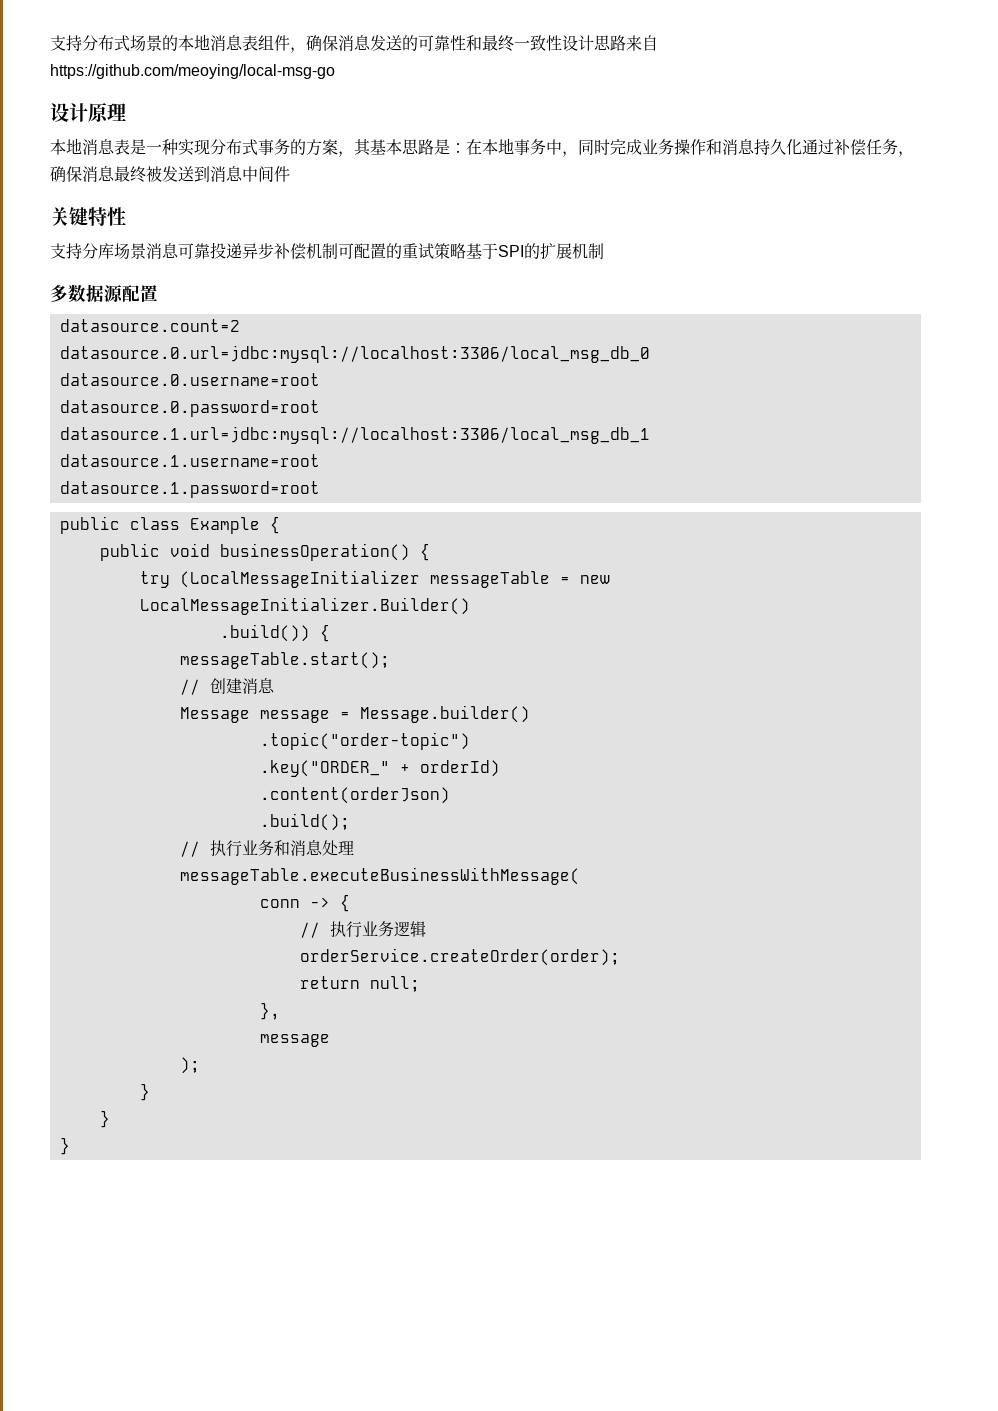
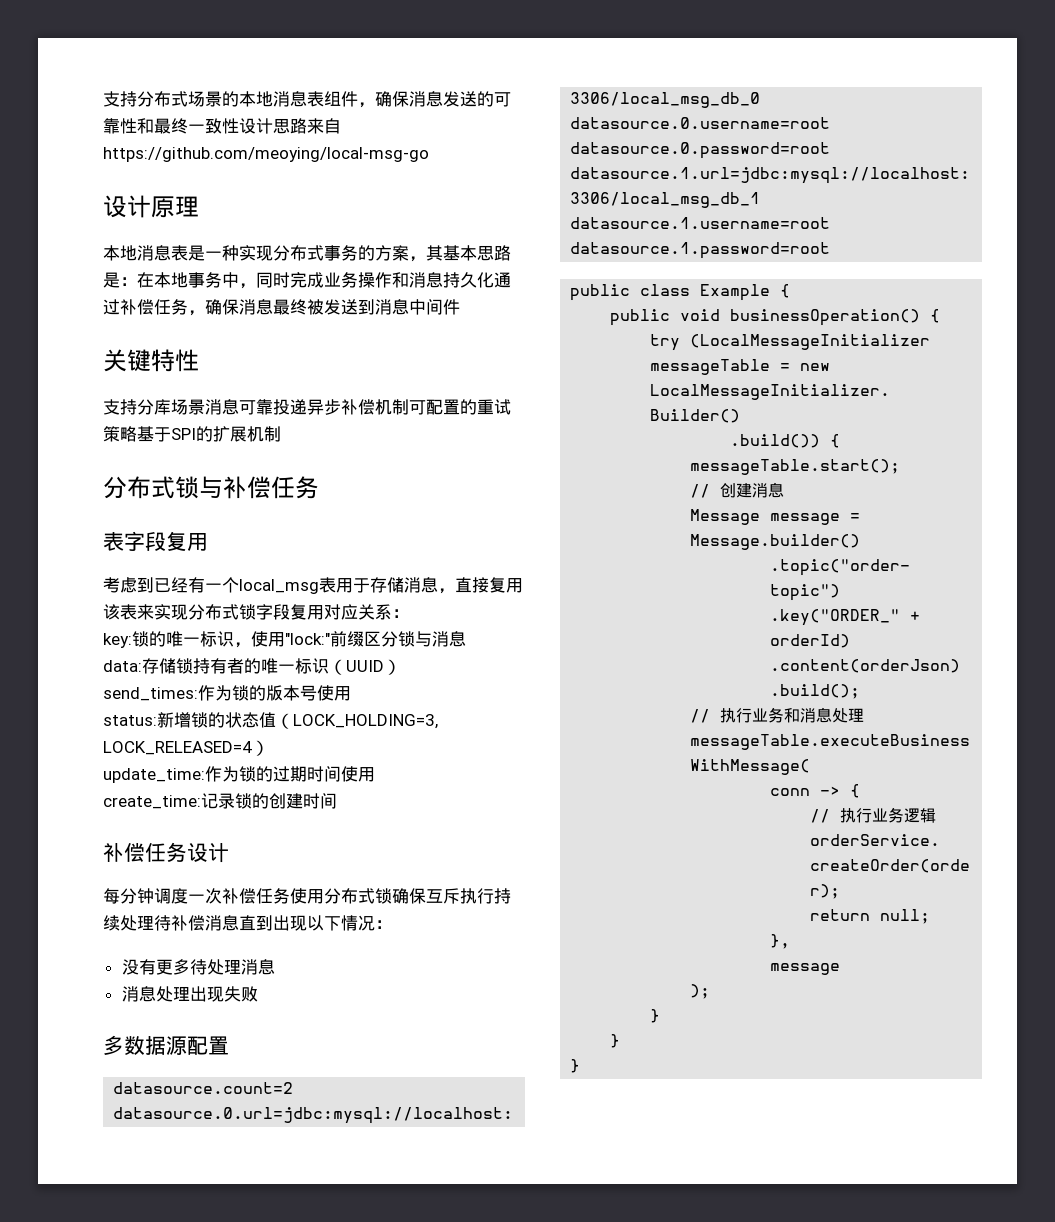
+ 分布式锁与补偿任务
+ 表字段复用
+ 考虑到已经有一个local_msg表用于存储消息，直接复用该表来实现分布式锁字段复用对应关系：
+ key:锁的唯一标识，使用"lock:"前缀区分锁与消息
+ data:存储锁持有者的唯一标识（UUID）
+ send_times:作为锁的版本号使用
+ status:新增锁的状态值（LOCK_HOLDING=3, LOCK_RELEASED=4）
+ update_time:作为锁的过期时间使用
+ create_time:记录锁的创建时间
+ 补偿任务设计
+ 每分钟调度一次补偿任务使用分布式锁确保互斥执行持续处理待补偿消息直到出现以下情况：
+ 没有更多待处理消息
+ 消息处理出现失败

